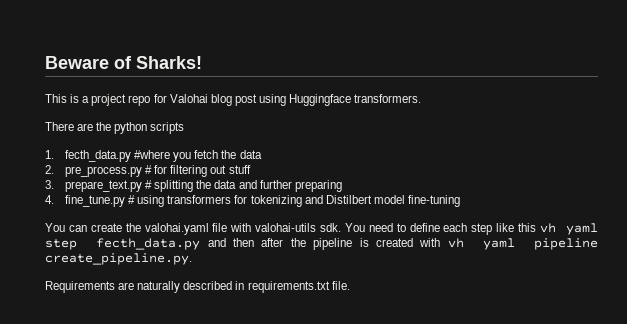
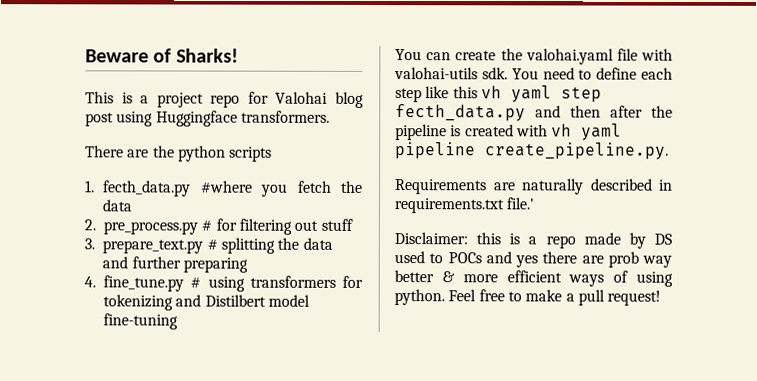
- Requirements are naturally described in requirements.txt file.
+ Requirements are naturally described in requirements.txt file.'
+ Disclaimer: this is a repo made by DS used to POCs and yes there are prob way better & more efficient ways of using python. Feel free to make a pull request!

